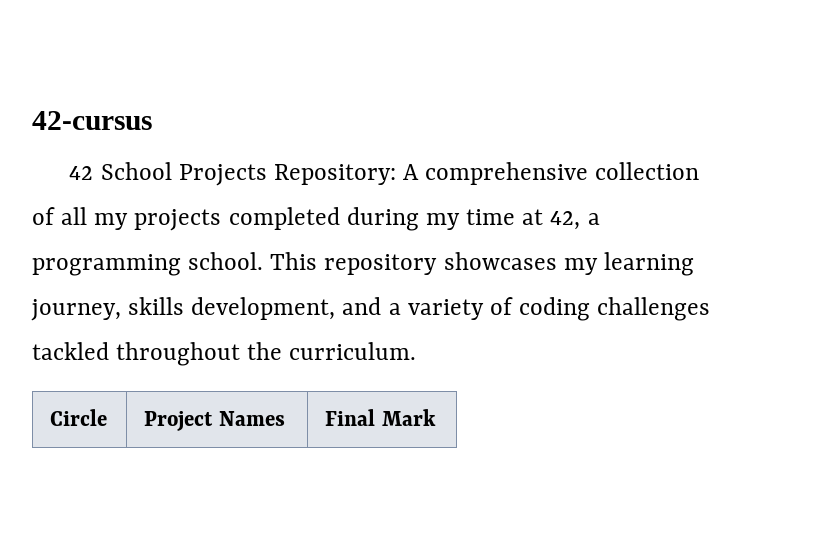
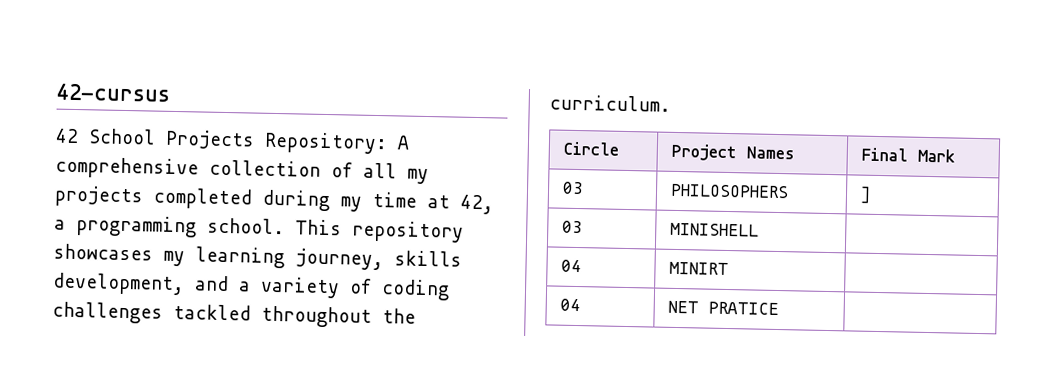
+ 03 | PHILOSOPHERS | ]
+ 03 | MINISHELL |
+ 04 | MINIRT |
+ 04 | NET PRATICE |

